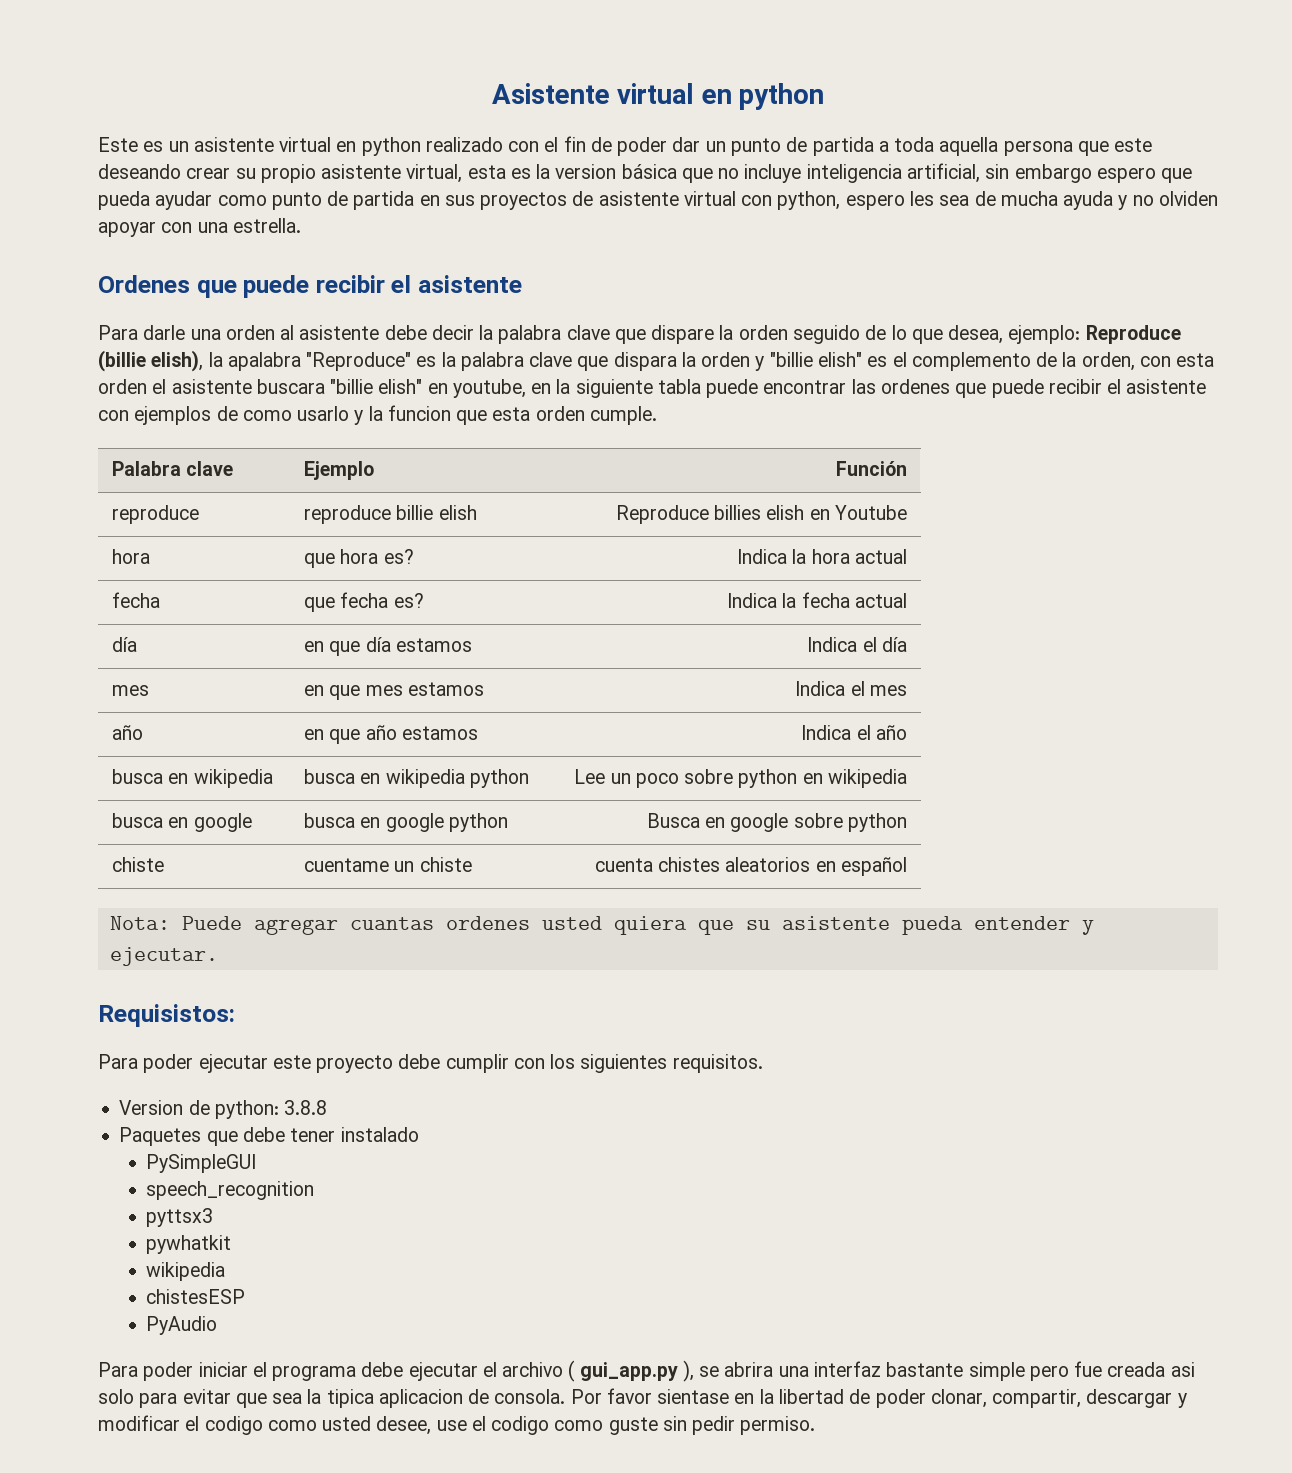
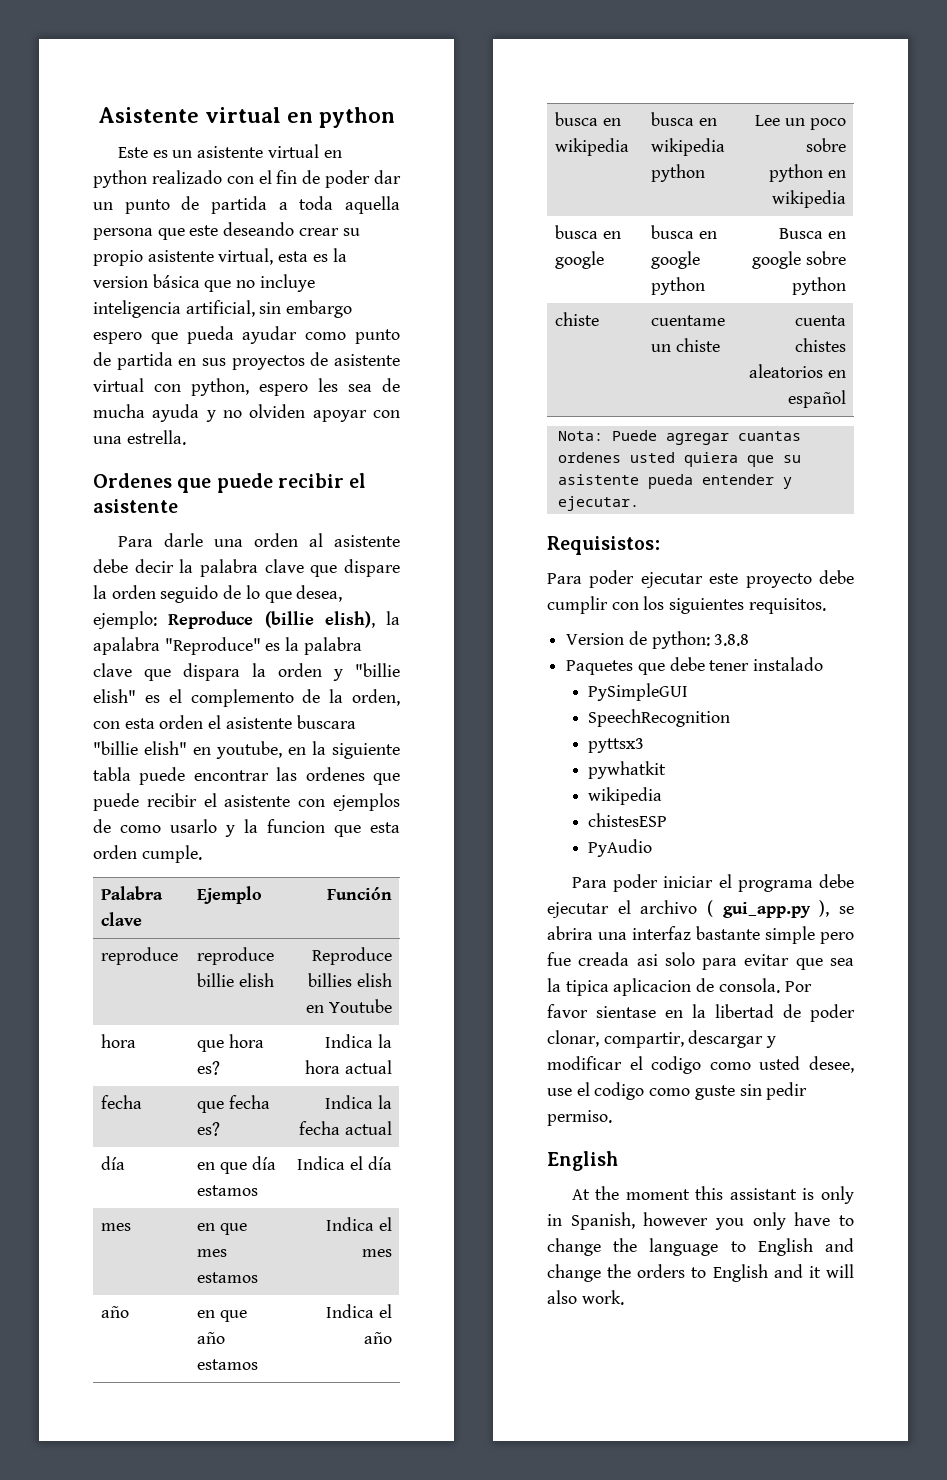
- speech_recognition
+ SpeechRecognition
  Por favor sientase en la libertad de poder clonar, compartir, descargar y modificar el codigo como usted desee, use el codigo como guste sin pedir permiso.
+ English
+ At the moment this assistant is only in Spanish, however you only have to change the language to English and change the orders to English and it will also work.

